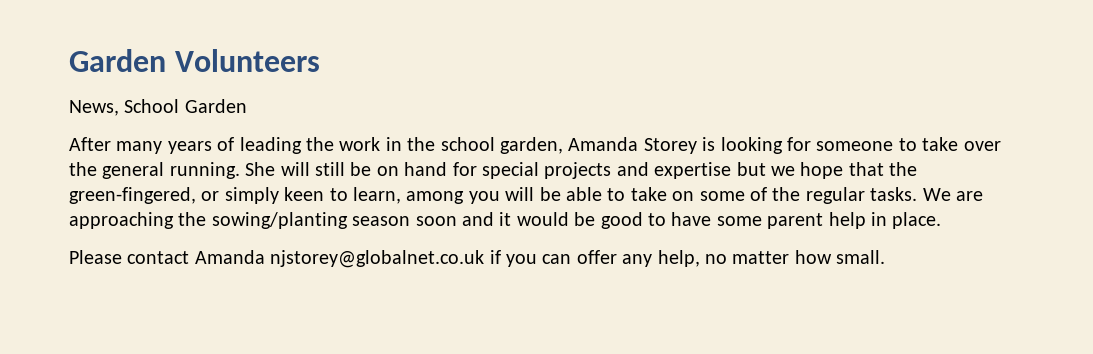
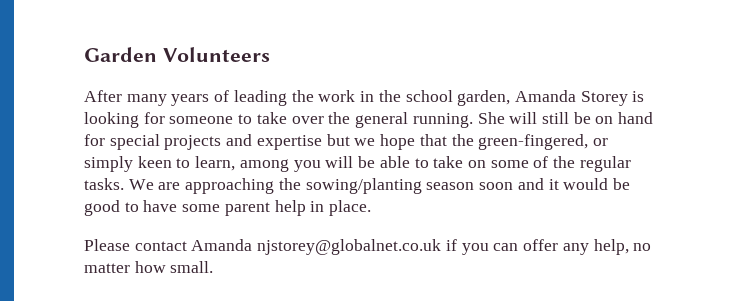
- News, School Garden

